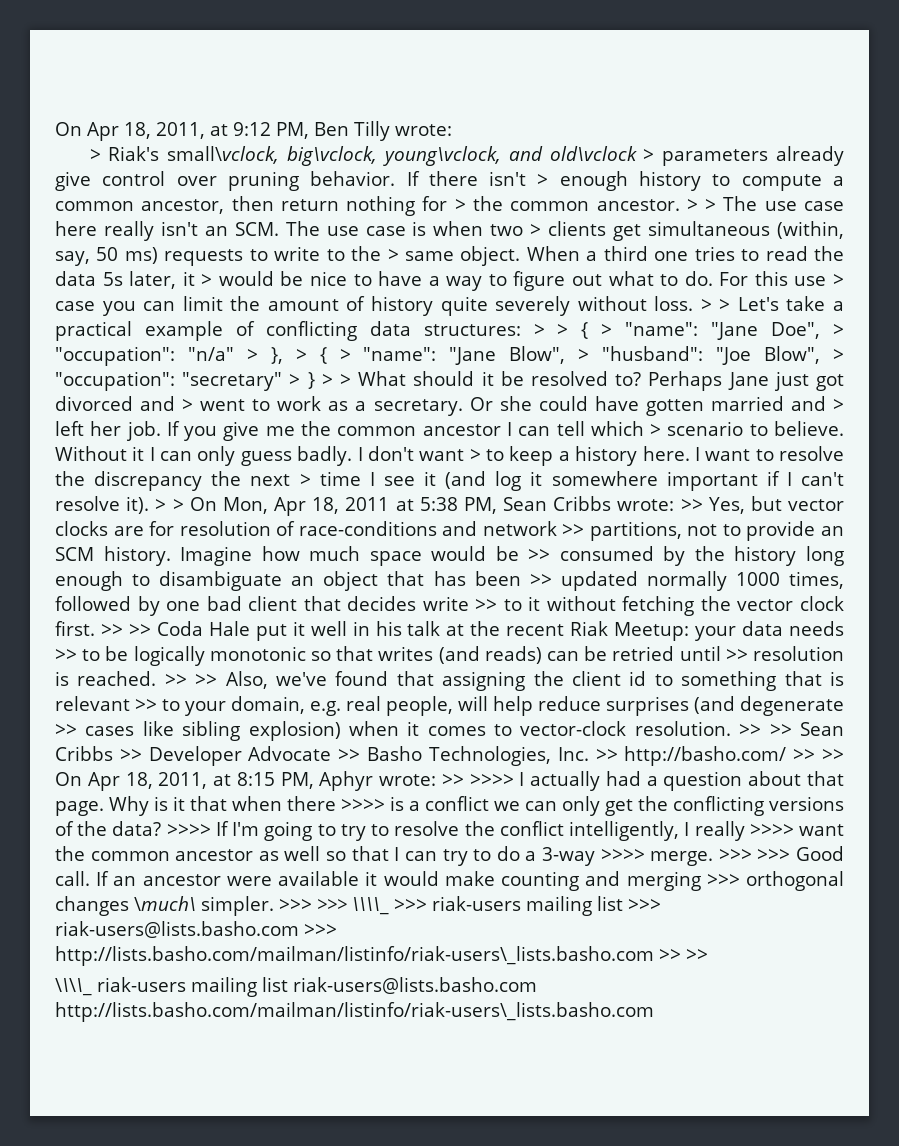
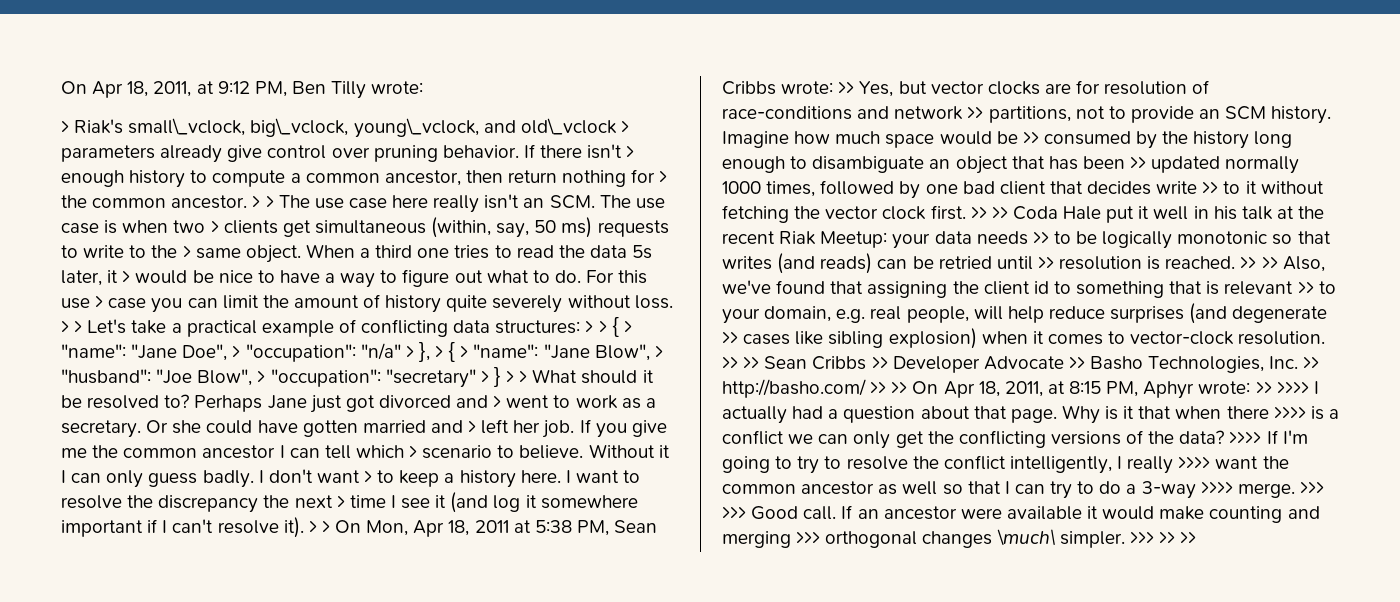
- > Riak's small\vclock, big\vclock, young\vclock, and old\vclock > parameters already give control over pruning behavior.
+ > Riak's small\_vclock, big\_vclock, young\_vclock, and old\_vclock > parameters already give control over pruning behavior.
- >>> >>> \\\\_ >>> riak-users mailing list >>> riak-users@lists.basho.com >>> http://lists.basho.com/mailman/listinfo/riak-users\_lists.basho.com >> >>
- \\\\_ riak-users mailing list riak-users@lists.basho.com http://lists.basho.com/mailman/listinfo/riak-users\_lists.basho.com
+ >>> >> >>

